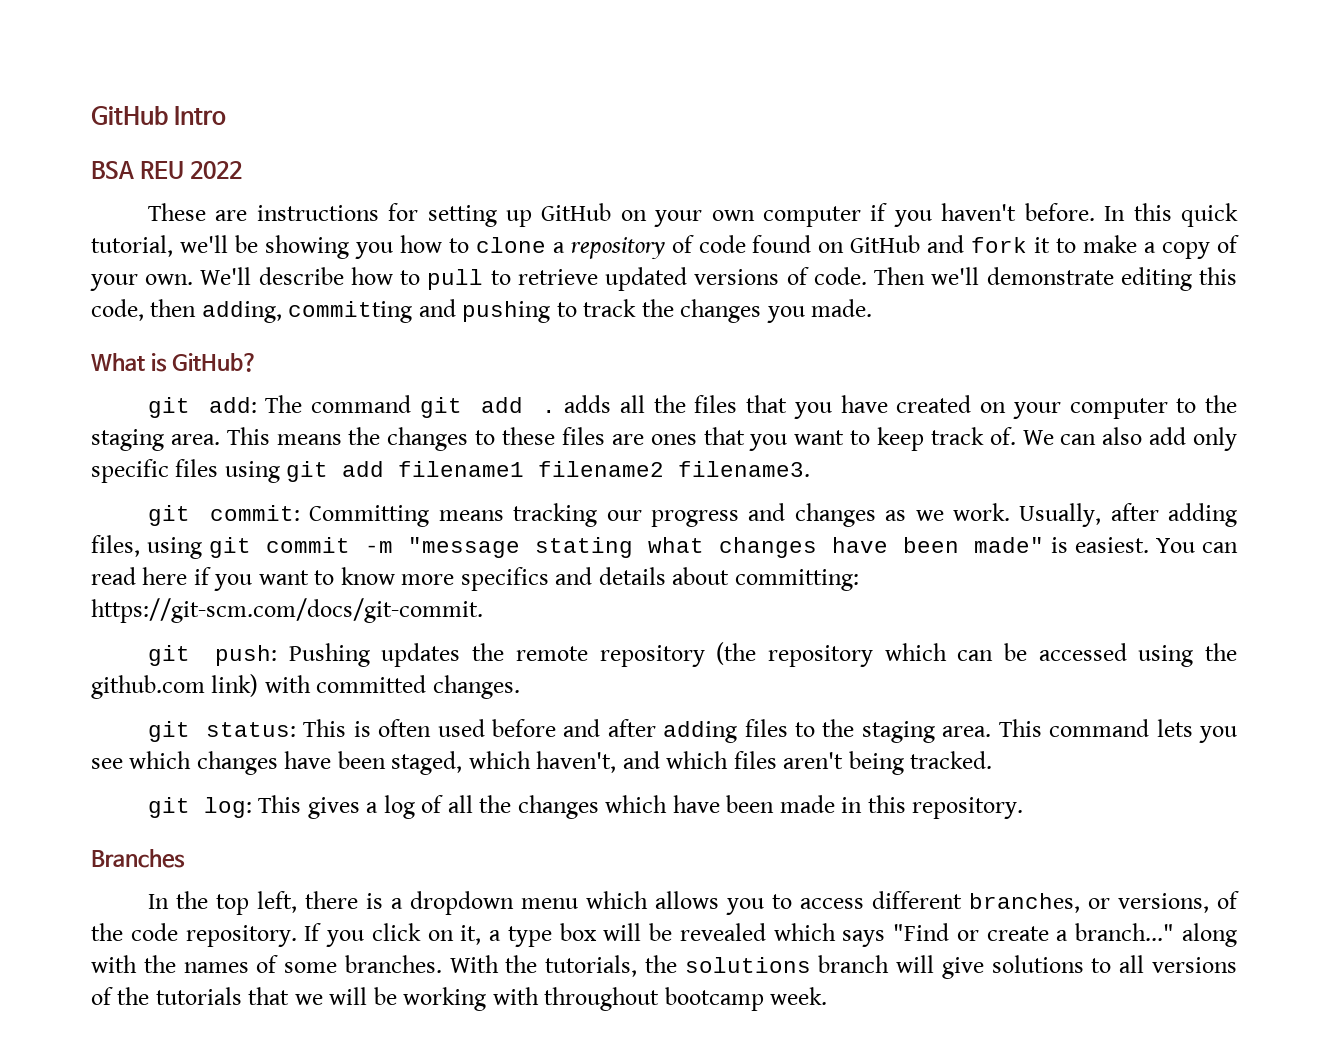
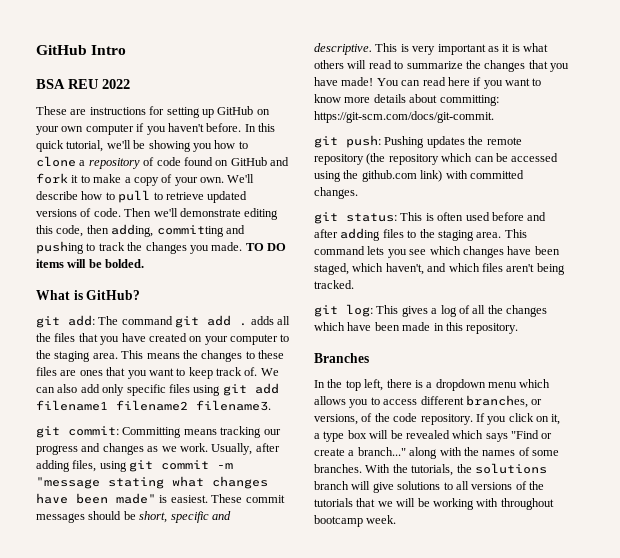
+ TO DO items will be bolded.
+ These commit messages should be short, specific and descriptive. This is very important as it is what others will read to summarize the changes that you have made!
- You can read here if you want to know more specifics and details about committing: https://git-scm.com/docs/git-commit.
+ You can read here if you want to know more details about committing: https://git-scm.com/docs/git-commit.

